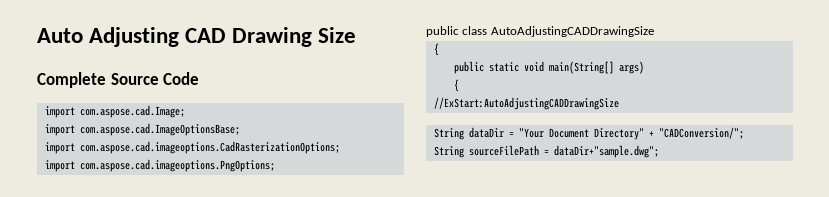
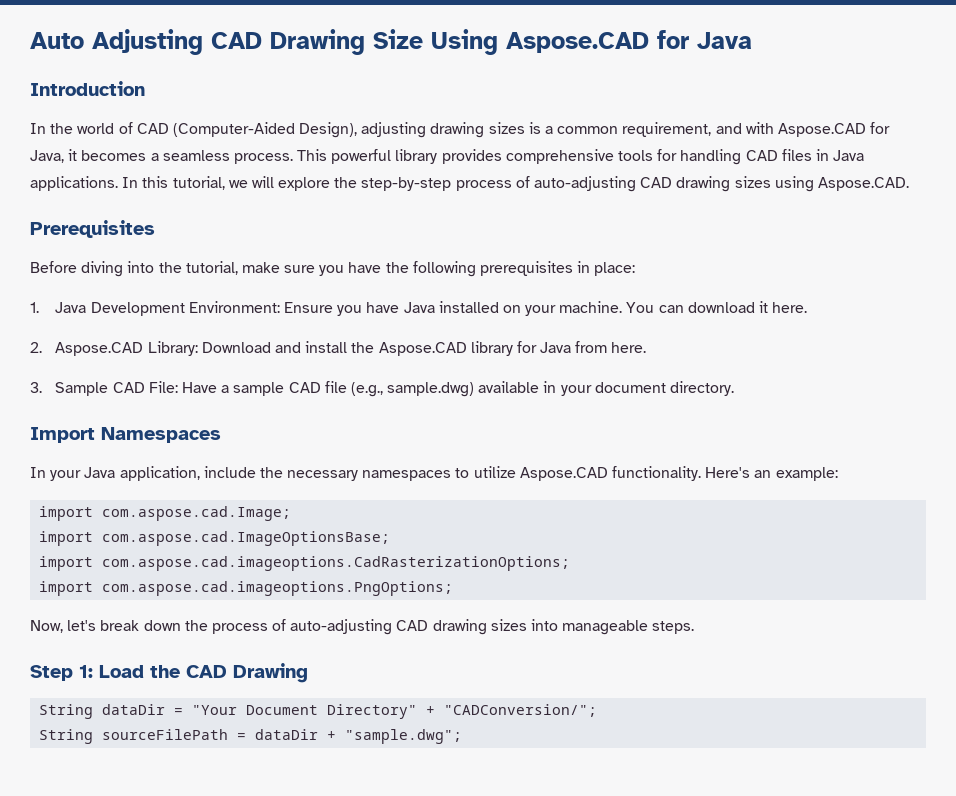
- Auto Adjusting CAD Drawing Size
- Complete Source Code
+ Auto Adjusting CAD Drawing Size Using Aspose.CAD for Java
+ Introduction
+ In the world of CAD (Computer-Aided Design), adjusting drawing sizes is a common requirement, and with Aspose.CAD for Java, it becomes a seamless process. This powerful library provides comprehensive tools for handling CAD files in Java applications. In this tutorial, we will explore the step-by-step process of auto-adjusting CAD drawing sizes using Aspose.CAD.
+ Prerequisites
+ Before diving into the tutorial, make sure you have the following prerequisites in place:
+ 1. Java Development Environment: Ensure you have Java installed on your machine. You can download it here.
+ 2. Aspose.CAD Library: Download and install the Aspose.CAD library for Java from here.
+ 3. Sample CAD File: Have a sample CAD file (e.g., sample.dwg) available in your document directory.
+ Import Namespaces
+ In your Java application, include the necessary namespaces to utilize Aspose.CAD functionality. Here's an example:
- public class AutoAdjustingCADDrawingSize
- {
- public static void main(String[] args)
- {
- //ExStart:AutoAdjustingCADDrawingSize
+ Now, let's break down the process of auto-adjusting CAD drawing sizes into manageable steps.
+ Step 1: Load the CAD Drawing
- String sourceFilePath = dataDir+"sample.dwg";
+ String sourceFilePath = dataDir + "sample.dwg";

